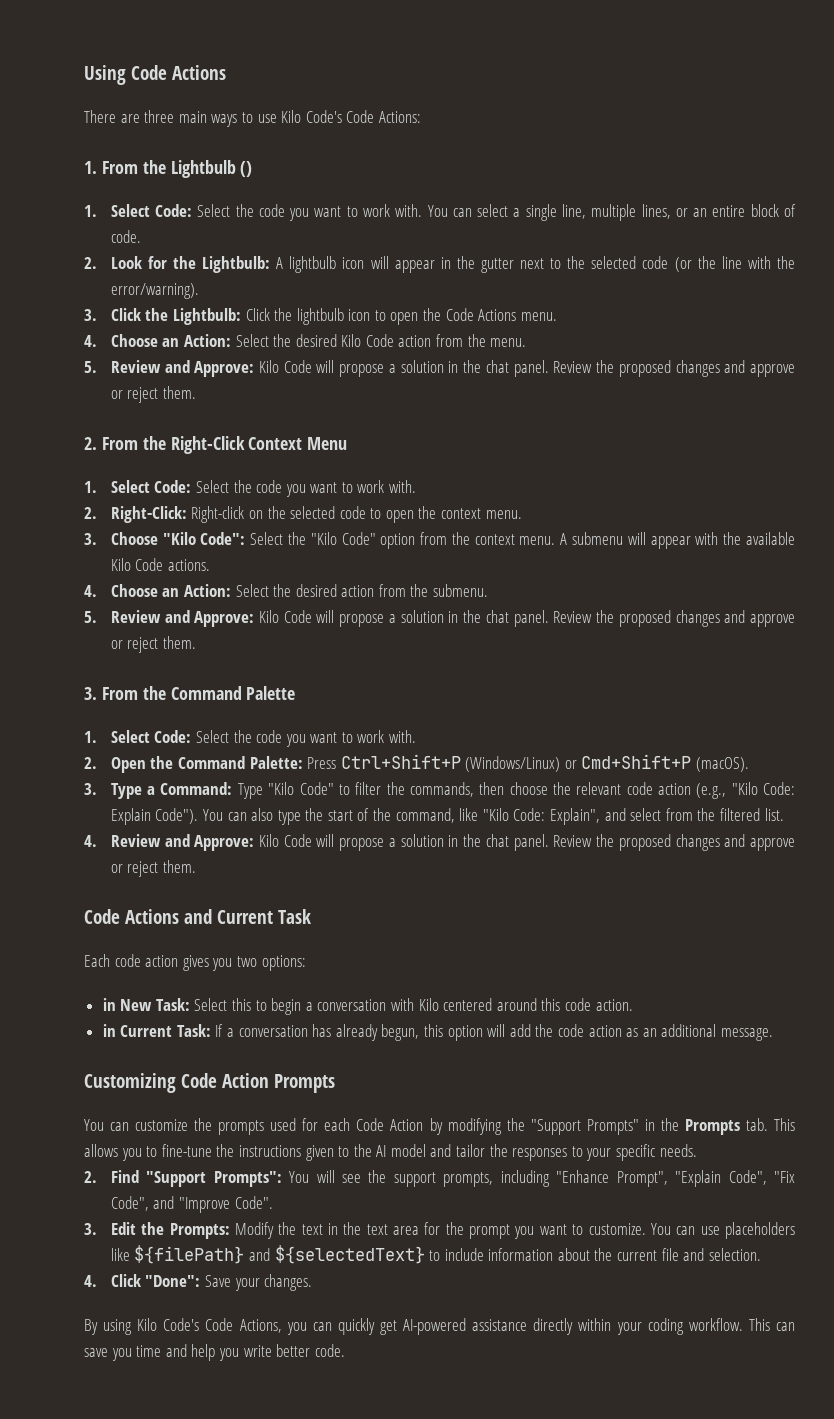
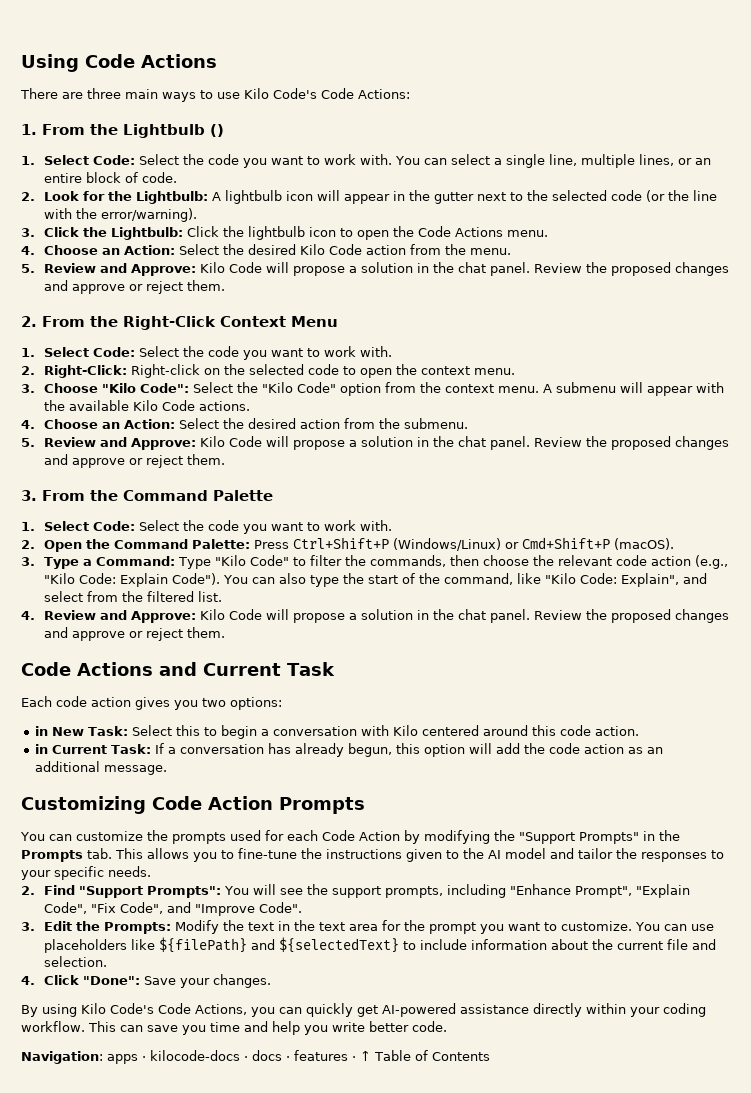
+ Navigation: apps · kilocode-docs · docs · features · ↑ Table of Contents

